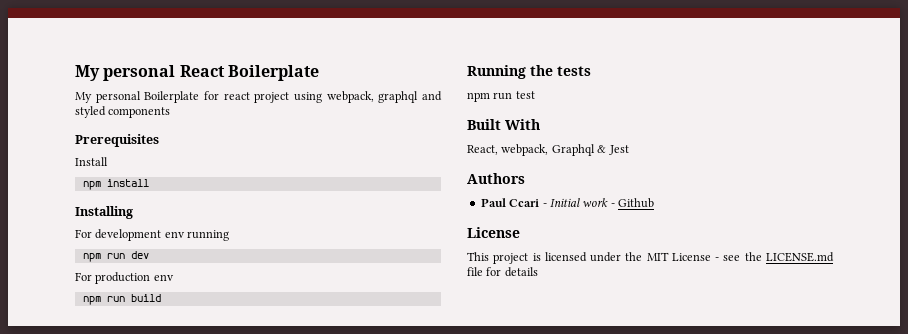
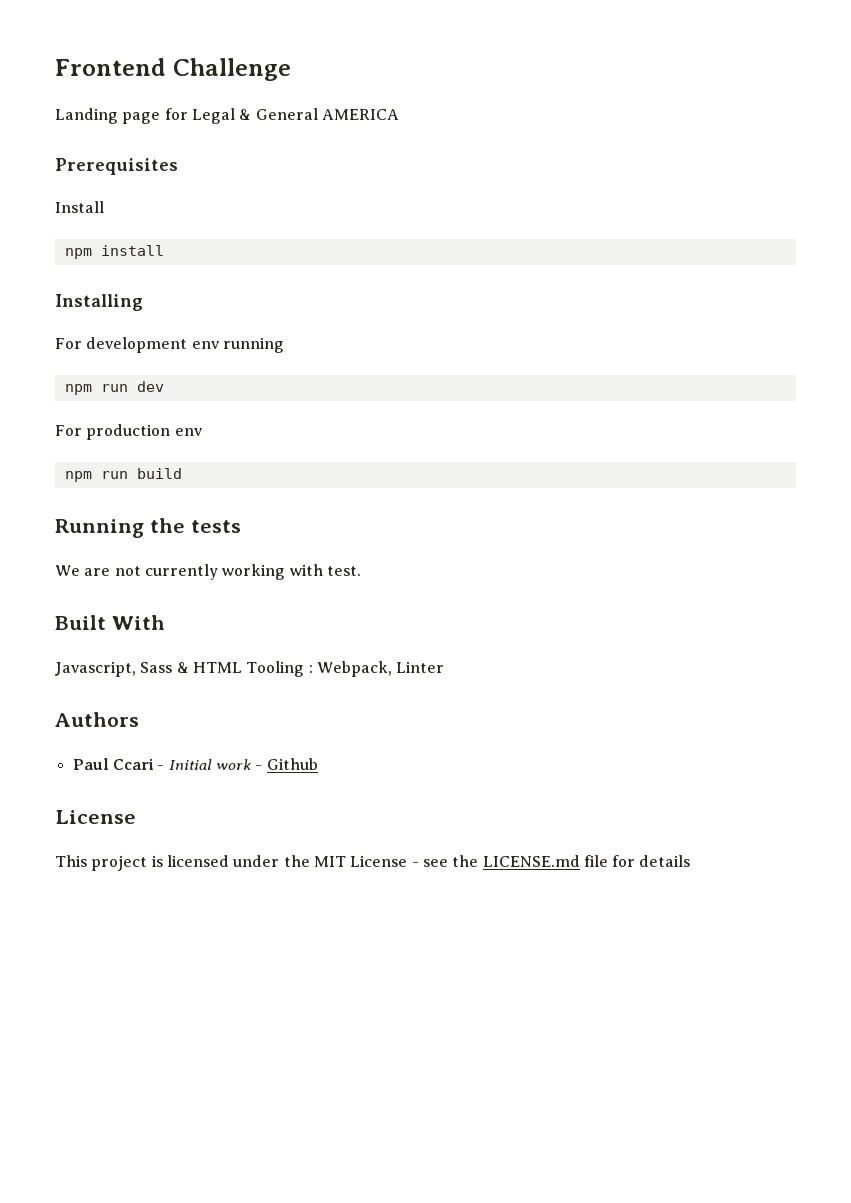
- My personal React Boilerplate
- My personal Boilerplate for react project using webpack, graphql and styled components
+ Frontend Challenge
+ Landing page for Legal & General AMERICA
- npm run test
+ We are not currently working with test.
  Built With
- React, webpack, Graphql & Jest
+ Javascript, Sass & HTML Tooling : Webpack, Linter

